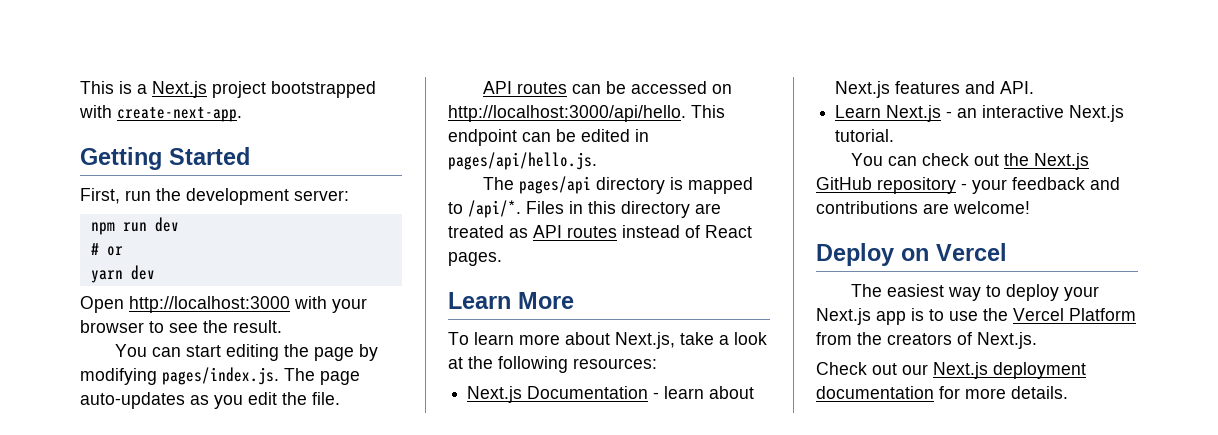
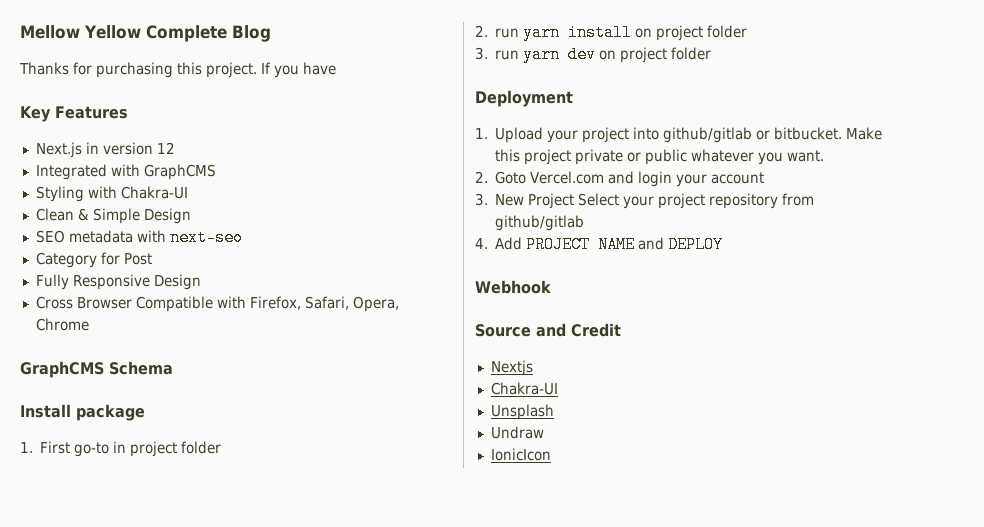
- This is a Next.js project bootstrapped with create-next-app.
- Getting Started
- First, run the development server:
- npm run dev
- # or
- yarn dev
- Open http://localhost:3000 with your browser to see the result.
- You can start editing the page by modifying pages/index.js. The page auto-updates as you edit the file.
- API routes can be accessed on http://localhost:3000/api/hello. This endpoint can be edited in pages/api/hello.js.
- The pages/api directory is mapped to /api/*. Files in this directory are treated as API routes instead of React pages.
- Learn More
- To learn more about Next.js, take a look at the following resources:
- Next.js Documentation - learn about Next.js features and API.
- Learn Next.js - an interactive Next.js tutorial.
- You can check out the Next.js GitHub repository - your feedback and contributions are welcome!
- Deploy on Vercel
- The easiest way to deploy your Next.js app is to use the Vercel Platform from the creators of Next.js.
- Check out our Next.js deployment documentation for more details.
+ Mellow Yellow Complete Blog
+ Thanks for purchasing this project. If you have
+ Key Features
+ Next.js in version 12
+ Integrated with GraphCMS
+ Styling with Chakra-UI
+ Clean & Simple Design
+ SEO metadata with next-seo
+ Category for Post
+ Fully Responsive Design
+ Cross Browser Compatible with Firefox, Safari, Opera, Chrome
+ GraphCMS Schema
+ Install package
+ 1. First go-to in project folder
+ 2. run yarn install on project folder
+ 3. run yarn dev on project folder
+ Deployment
+ 1. Upload your project into github/gitlab or bitbucket. Make this project private or public whatever you want.
+ 2. Goto Vercel.com and login your account
+ 3. New Project Select your project repository from github/gitlab
+ 4. Add PROJECT NAME and DEPLOY
+ Webhook
+ Source and Credit
+ Nextjs
+ Chakra-UI
+ Unsplash
+ Undraw
+ IonicIcon

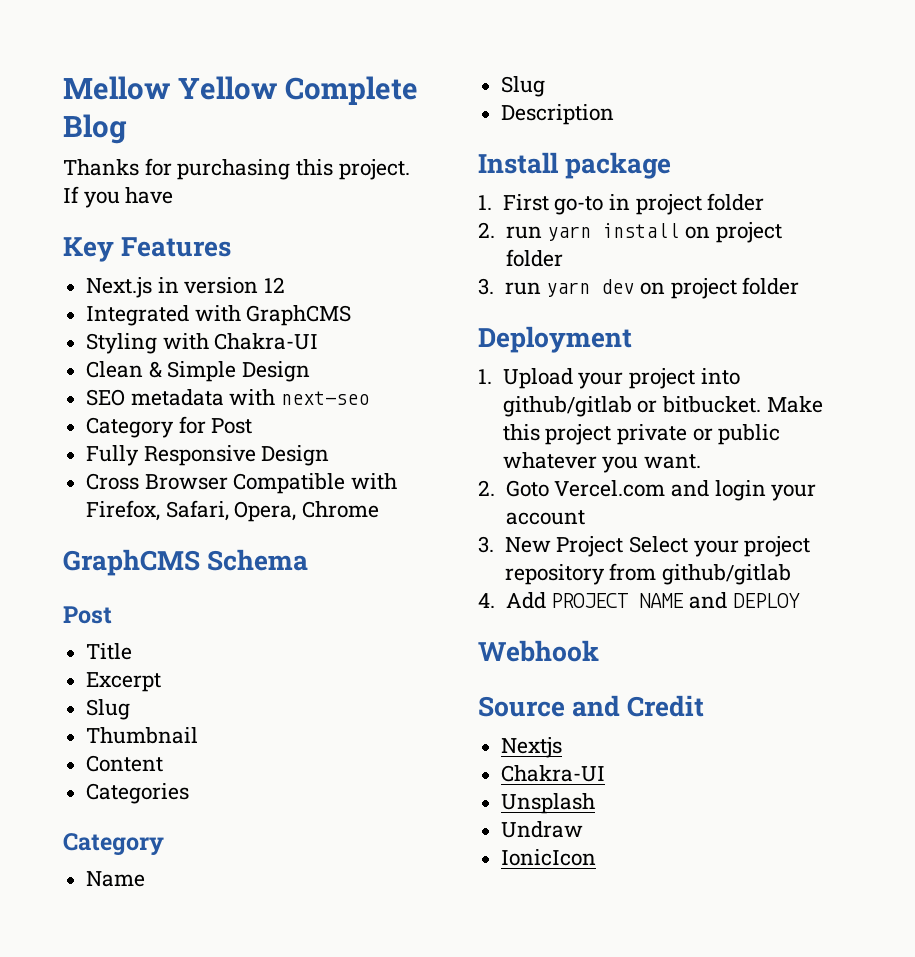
  GraphCMS Schema
+ Post
+ Title
+ Excerpt
+ Slug
+ Thumbnail
+ Content
+ Categories
+ Category
+ Name
+ Slug
+ Description

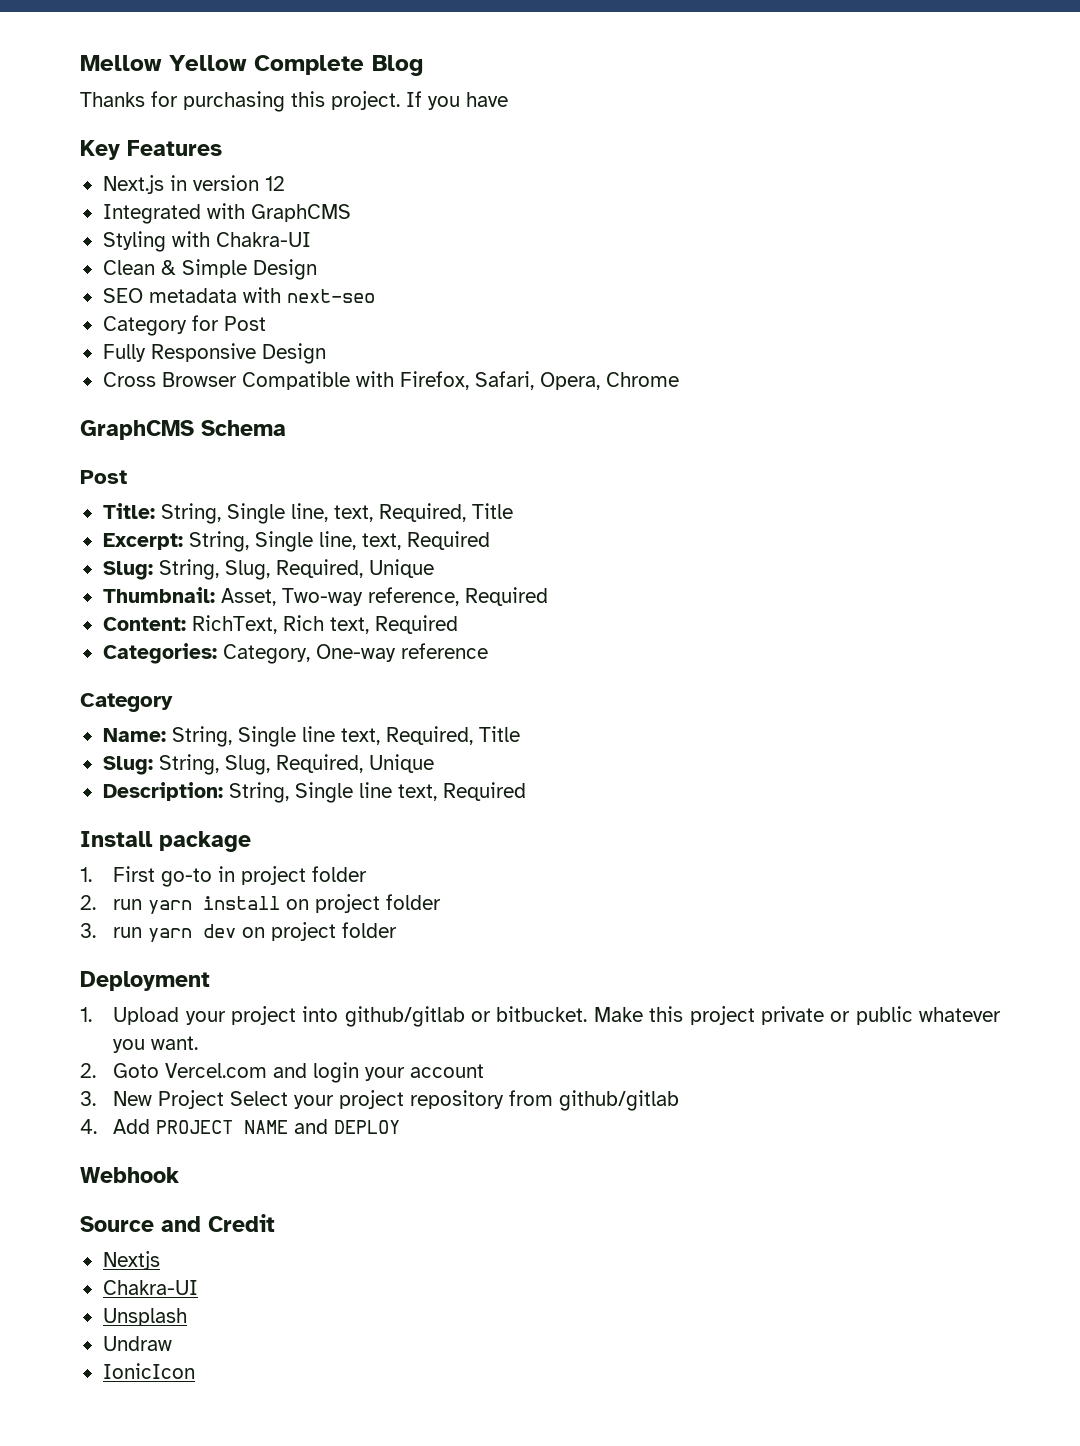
- Title
- Excerpt
- Slug
- Thumbnail
- Content
- Categories
+ Title: String, Single line, text, Required, Title
+ Excerpt: String, Single line, text, Required
+ Slug: String, Slug, Required, Unique
+ Thumbnail: Asset, Two-way reference, Required
+ Content: RichText, Rich text, Required
+ Categories: Category, One-way reference
  Category
- Name
- Slug
- Description
+ Name: String, Single line text, Required, Title
+ Slug: String, Slug, Required, Unique
+ Description: String, Single line text, Required

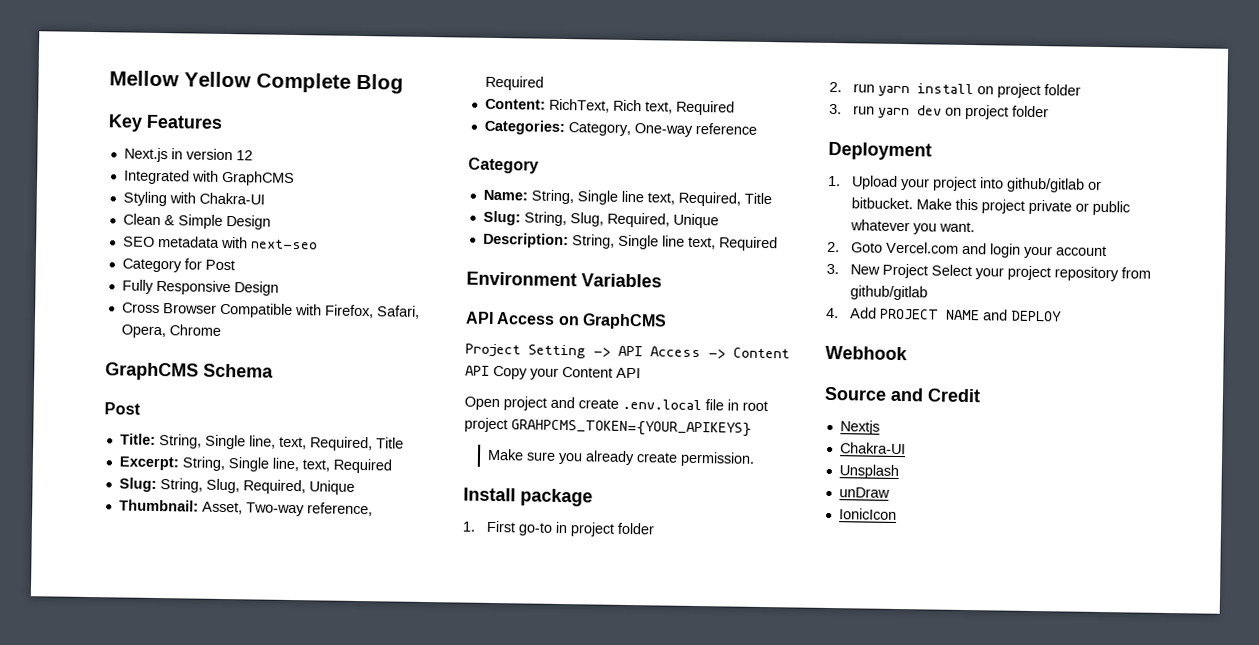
- Thanks for purchasing this project. If you have
+ Environment Variables
+ API Access on GraphCMS
+ Project Setting -> API Access -> Content API Copy your Content API
+ Open project and create .env.local file in root project GRAHPCMS_TOKEN={YOUR_APIKEYS}
+ Make sure you already create permission.
- Undraw
+ unDraw

